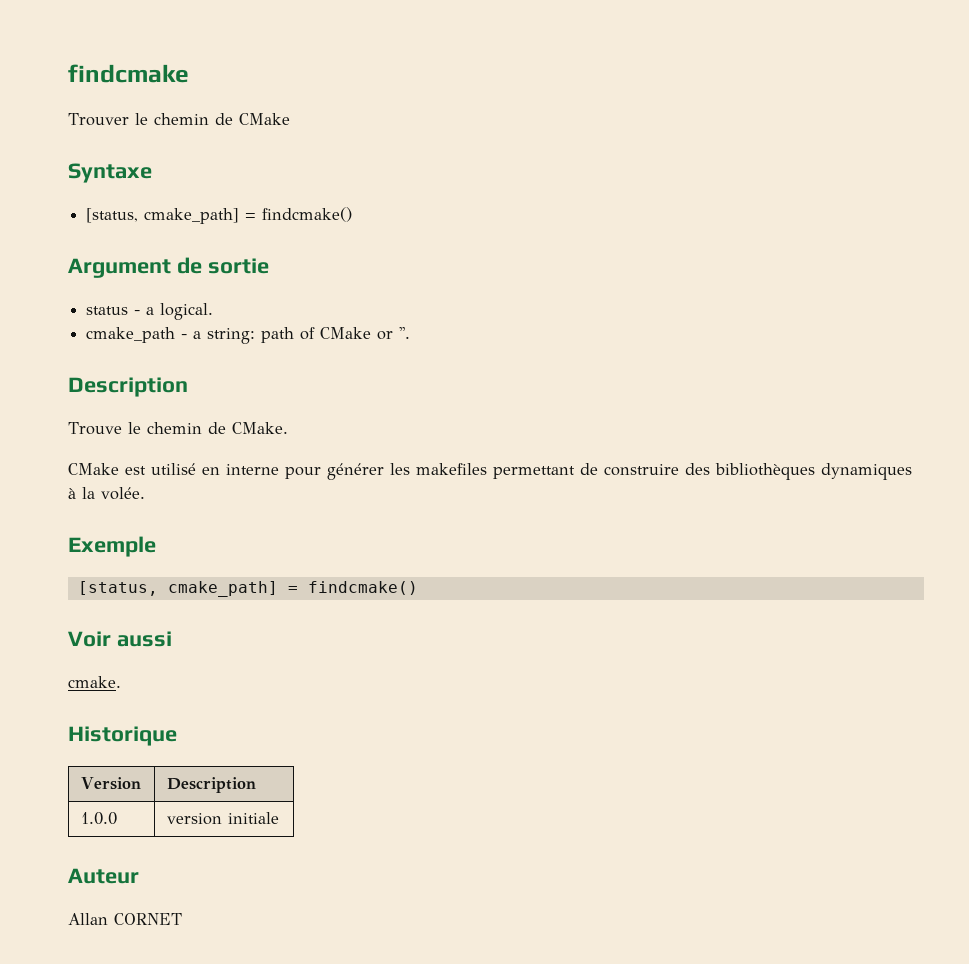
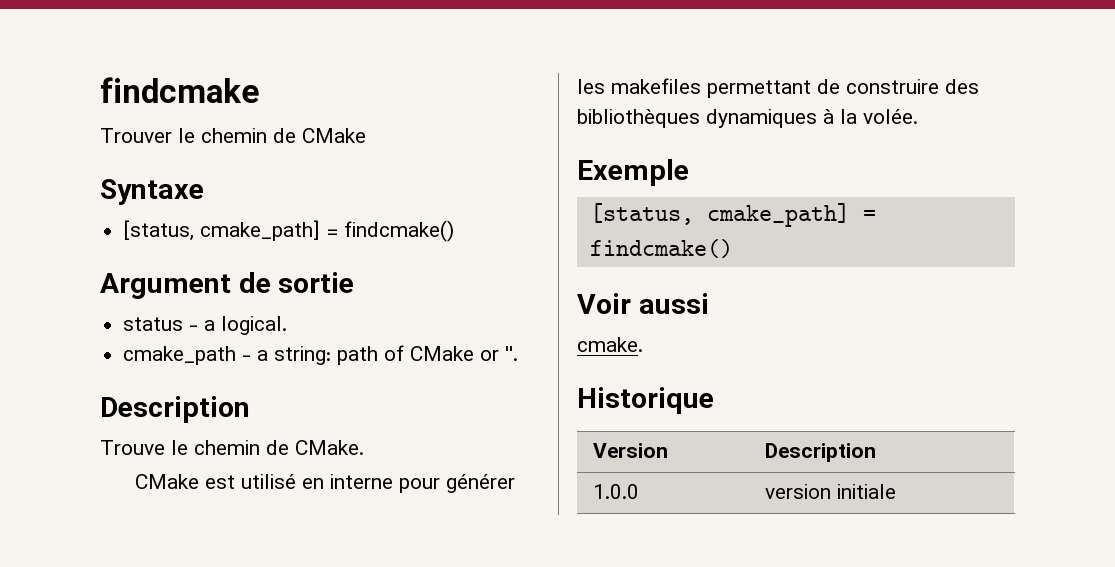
- Auteur
- Allan CORNET

